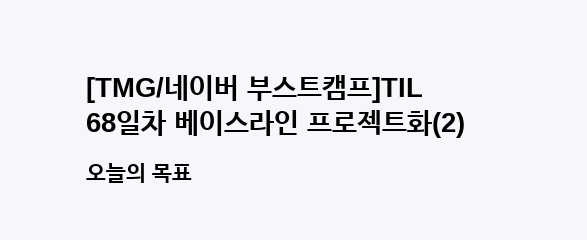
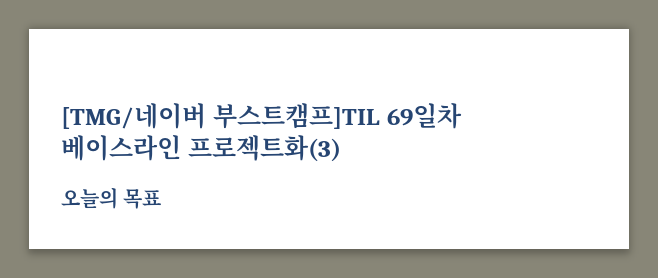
- [TMG/네이버 부스트캠프]TIL 68일차 베이스라인 프로젝트화(2)
+ [TMG/네이버 부스트캠프]TIL 69일차 베이스라인 프로젝트화(3)

